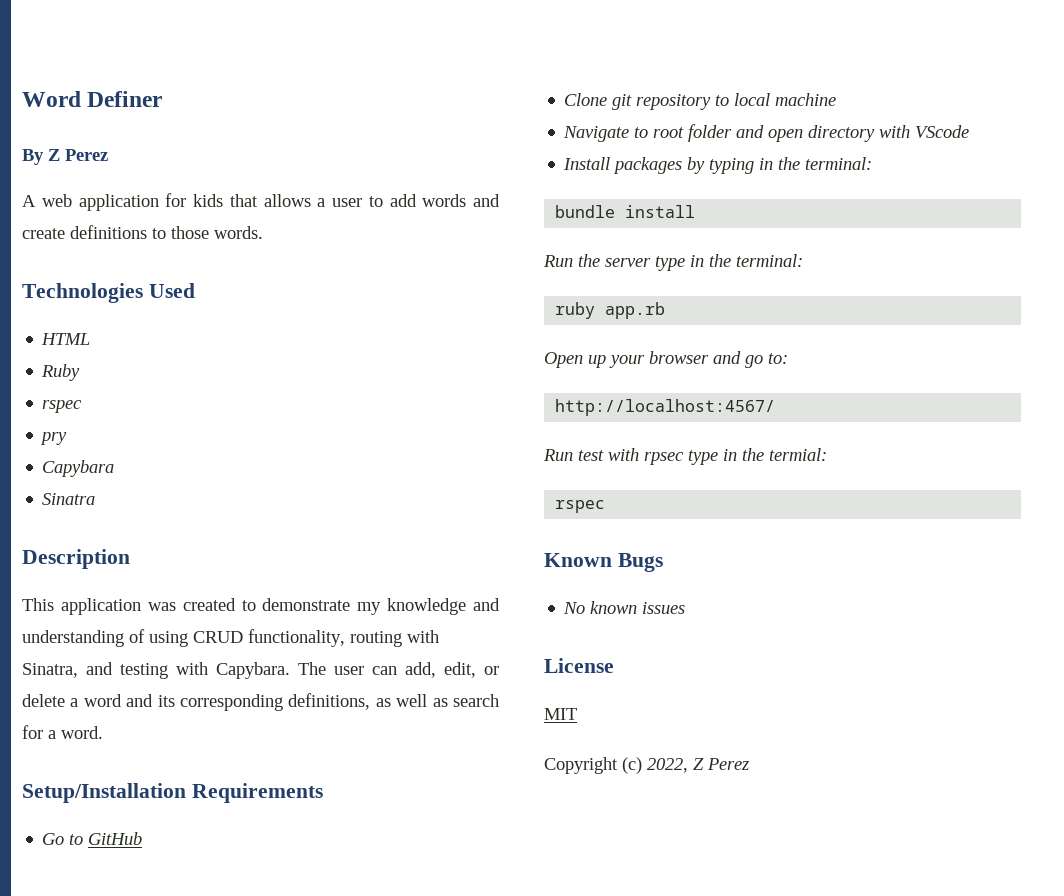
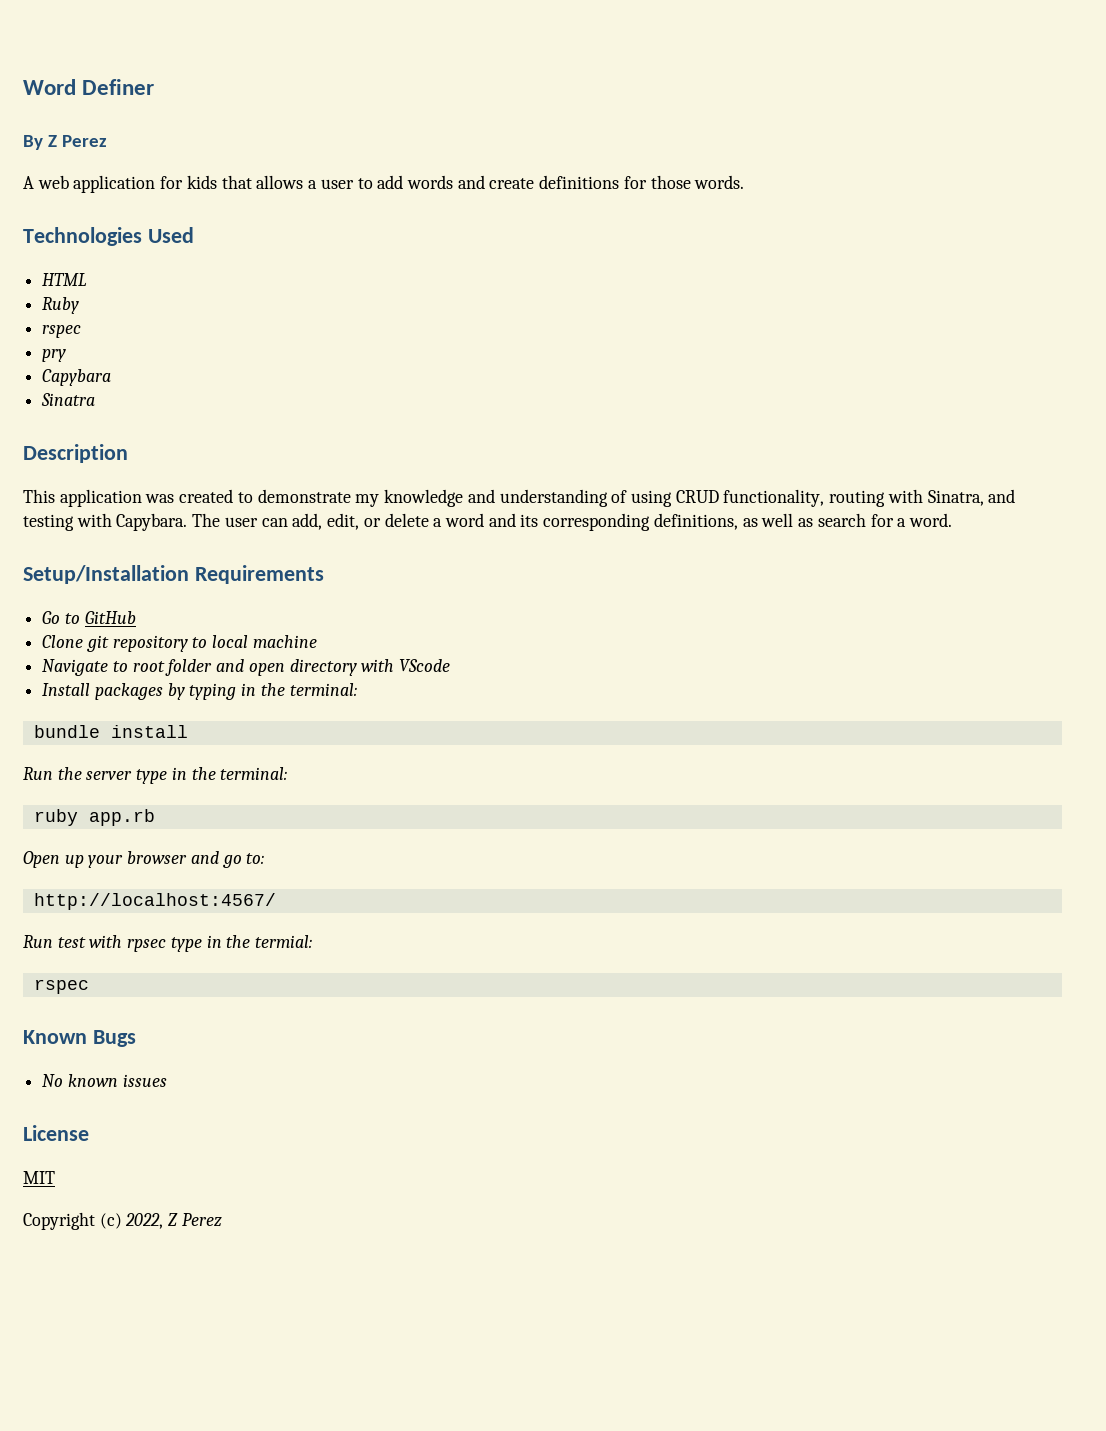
- A web application for kids that allows a user to add words and create definitions to those words.
+ A web application for kids that allows a user to add words and create definitions for those words.

